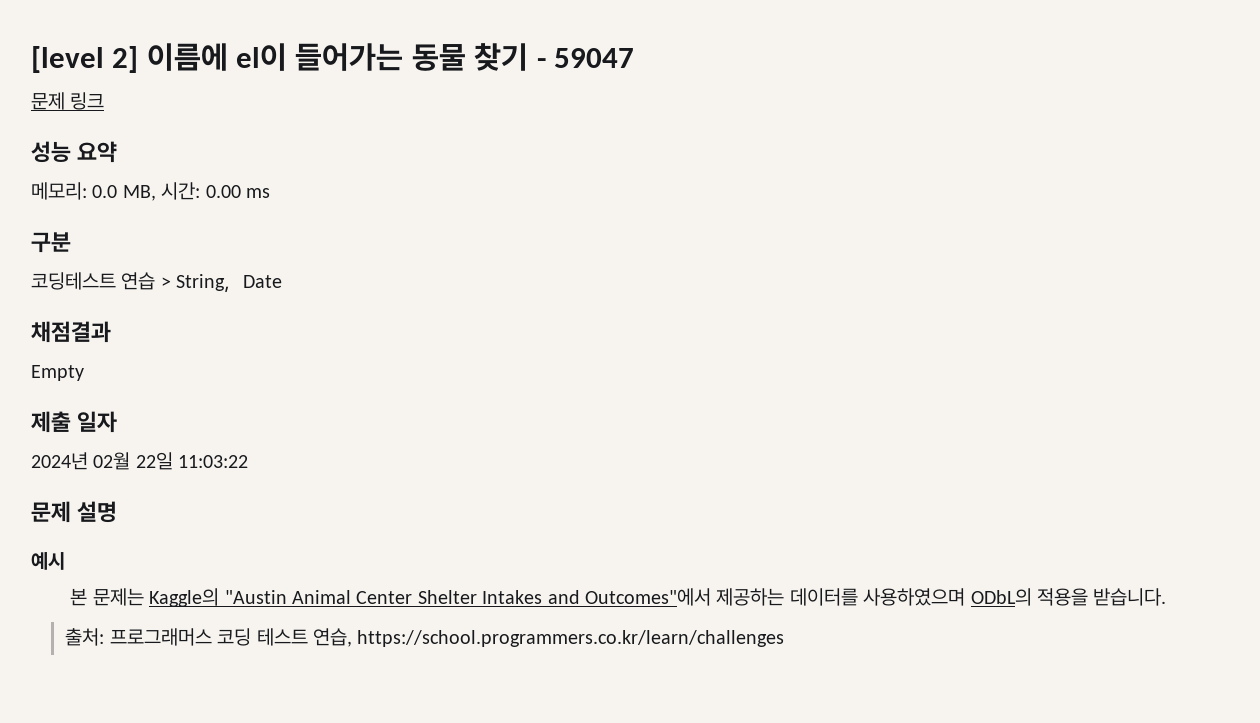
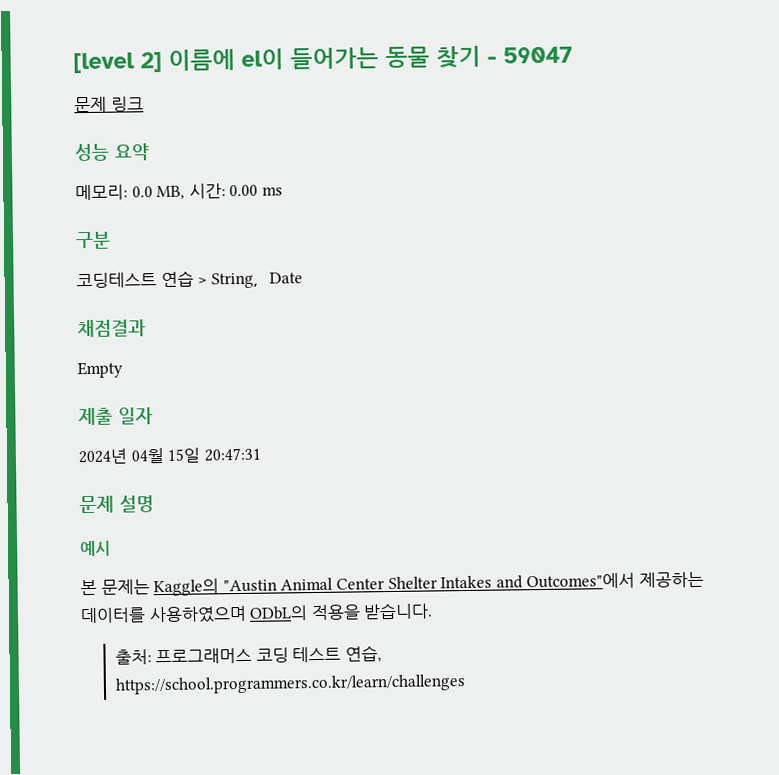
- 2024년 02월 22일 11:03:22
+ 2024년 04월 15일 20:47:31

